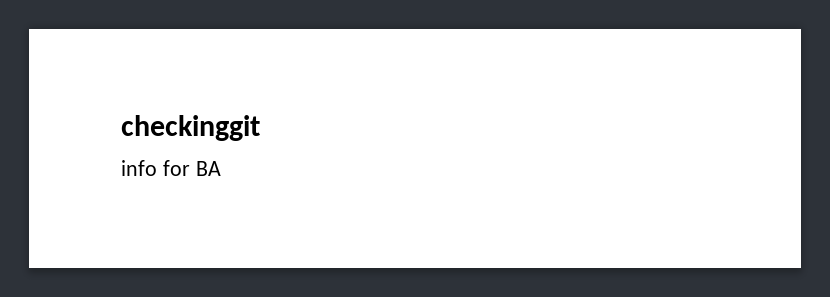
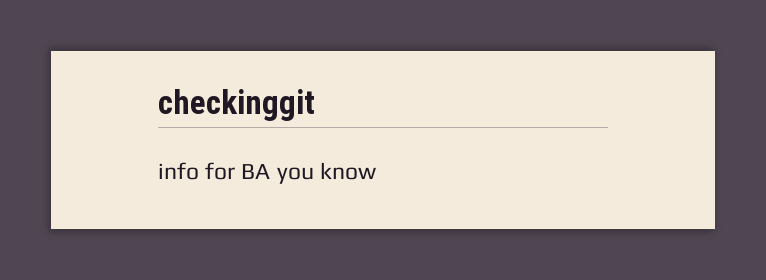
- info for BA
+ info for BA you know

